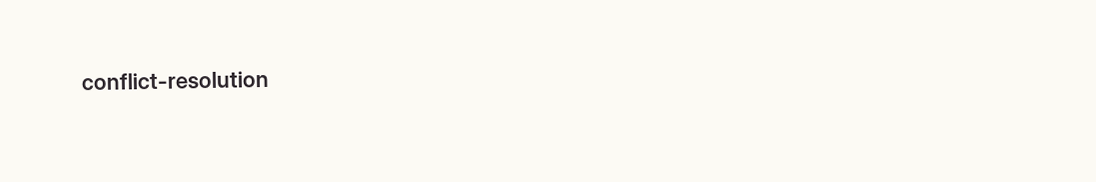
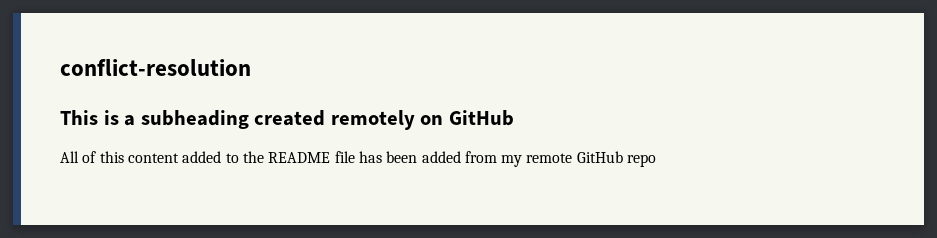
+ This is a subheading created remotely on GitHub
+ All of this content added to the README file has been added from my remote GitHub repo

